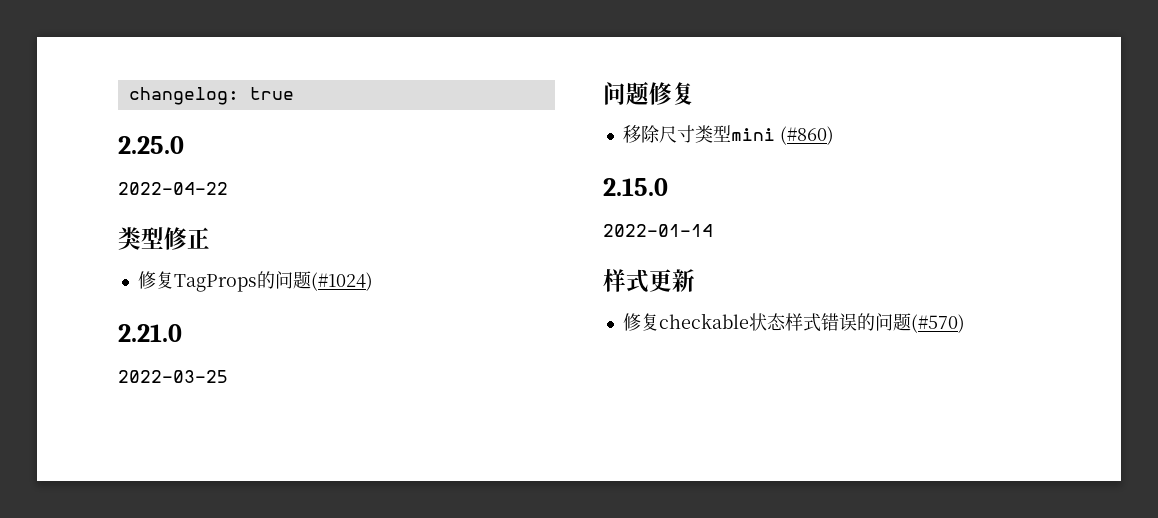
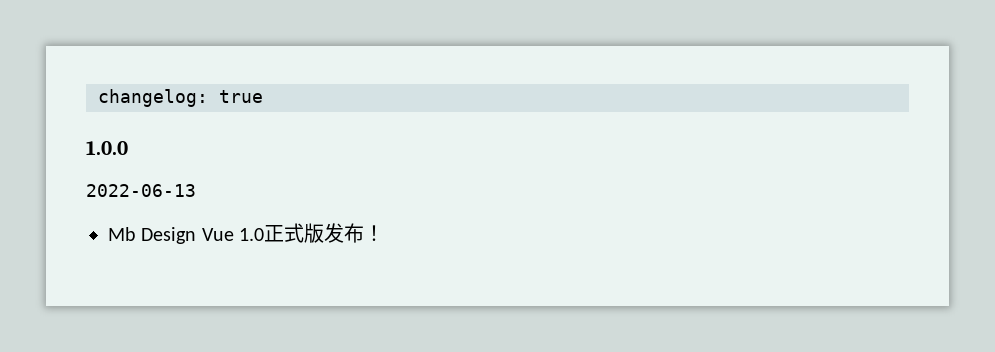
- 2.25.0
- 2022-04-22
- 类型修正
- 修复TagProps的问题(#1024)
- 2.21.0
- 2022-03-25
- 问题修复
- 移除尺寸类型mini (#860)
- 2.15.0
- 2022-01-14
- 样式更新
- 修复checkable状态样式错误的问题(#570)
+ 1.0.0
+ 2022-06-13
+ Mb Design Vue 1.0正式版发布！

